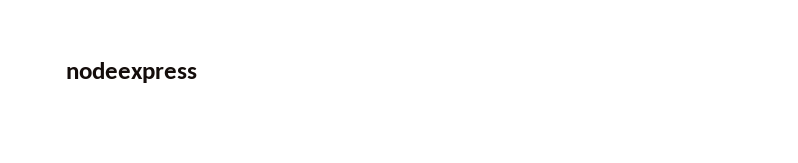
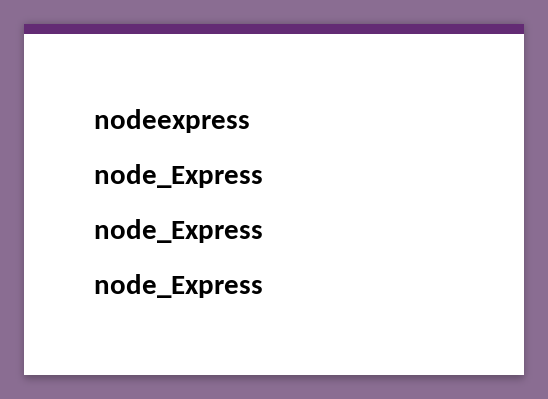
  nodeexpress
+ node_Express
+ node_Express
+ node_Express

